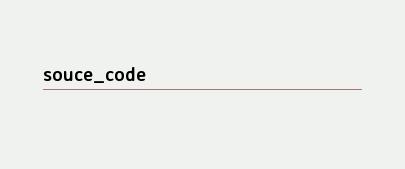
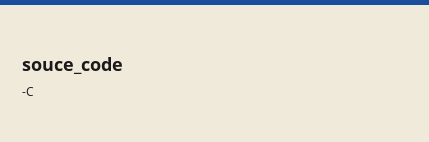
+ -C

